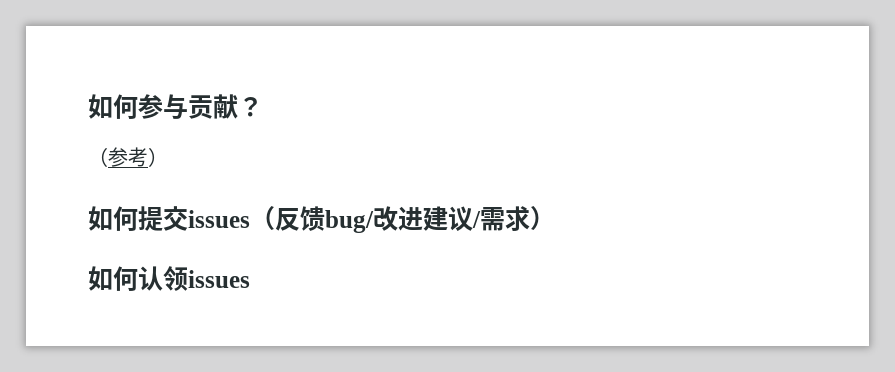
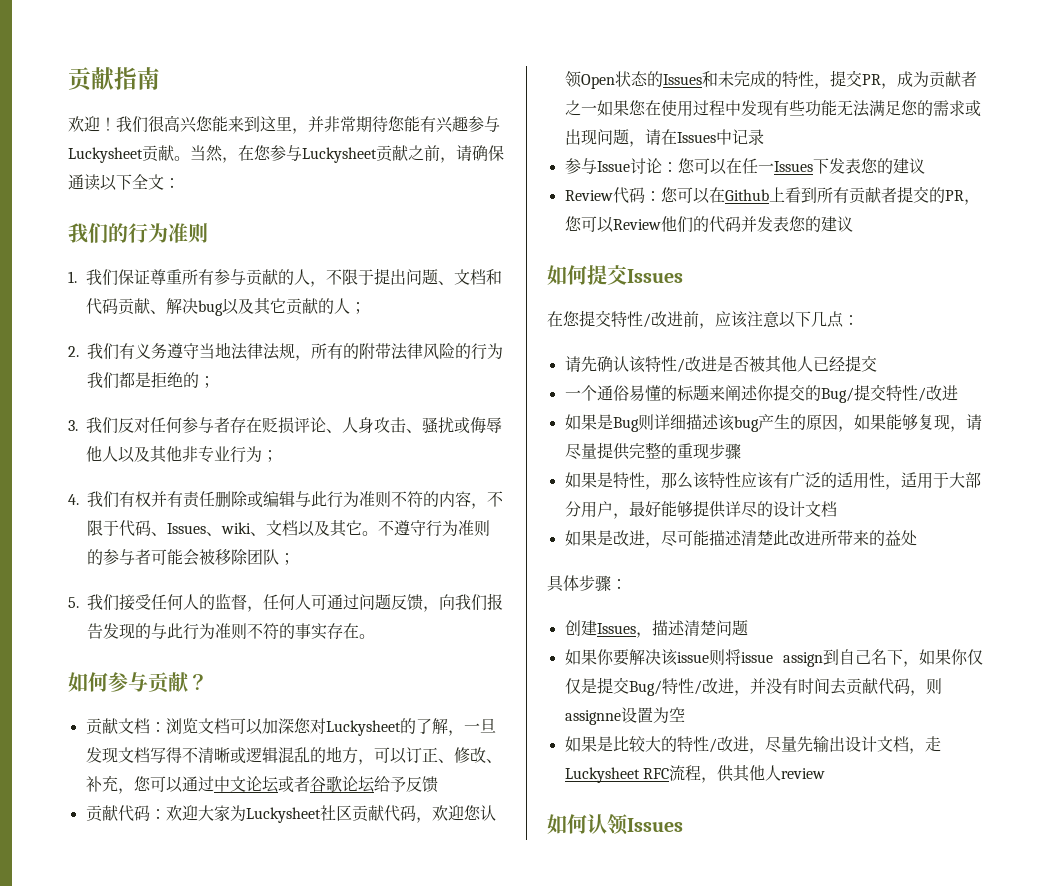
+ 贡献指南
+ 欢迎！我们很高兴您能来到这里，并非常期待您能有兴趣参与Luckysheet贡献。当然，在您参与Luckysheet贡献之前，请确保通读以下全文：
+ 我们的行为准则
+ 1.我们保证尊重所有参与贡献的人，不限于提出问题、文档和代码贡献、解决bug以及其它贡献的人；
+ 2.我们有义务遵守当地法律法规，所有的附带法律风险的行为我们都是拒绝的；
+ 3.我们反对任何参与者存在贬损评论、人身攻击、骚扰或侮辱他人以及其他非专业行为；
+ 4.我们有权并有责任删除或编辑与此行为准则不符的内容，不限于代码、Issues、wiki、文档以及其它。不遵守行为准则的参与者可能会被移除团队；
+ 5.我们接受任何人的监督，任何人可通过问题反馈，向我们报告发现的与此行为准则不符的事实存在。
  如何参与贡献？
- （参考）
- 如何提交issues（反馈bug/改进建议/需求）
+ 贡献文档：浏览文档可以加深您对Luckysheet的了解，一旦发现文档写得不清晰或逻辑混乱的地方，可以订正、修改、补充，您可以通过中文论坛或者谷歌论坛给予反馈
+ 贡献代码：欢迎大家为Luckysheet社区贡献代码，欢迎您认领Open状态的Issues和未完成的特性，提交PR，成为贡献者之一如果您在使用过程中发现有些功能无法满足您的需求或出现问题，请在Issues中记录
+ 参与Issue讨论：您可以在任一Issues下发表您的建议
+ Review代码：您可以在Github上看到所有贡献者提交的PR，您可以Review他们的代码并发表您的建议
+ 如何提交Issues
+ 在您提交特性/改进前，应该注意以下几点：
+ 请先确认该特性/改进是否被其他人已经提交
+ 一个通俗易懂的标题来阐述你提交的Bug/提交特性/改进
+ 如果是Bug则详细描述该bug产生的原因，如果能够复现，请尽量提供完整的重现步骤
+ 如果是特性，那么该特性应该有广泛的适用性，适用于大部分用户，最好能够提供详尽的设计文档
+ 如果是改进，尽可能描述清楚此改进所带来的益处
+ 具体步骤：
+ 创建Issues，描述清楚问题
+ 如果你要解决该issue则将issue assign到自己名下，如果你仅仅是提交Bug/特性/改进，并没有时间去贡献代码，则assignne设置为空
+ 如果是比较大的特性/改进，尽量先输出设计文档，走Luckysheet RFC流程，供其他人review
- 如何认领issues
+ 如何认领Issues

